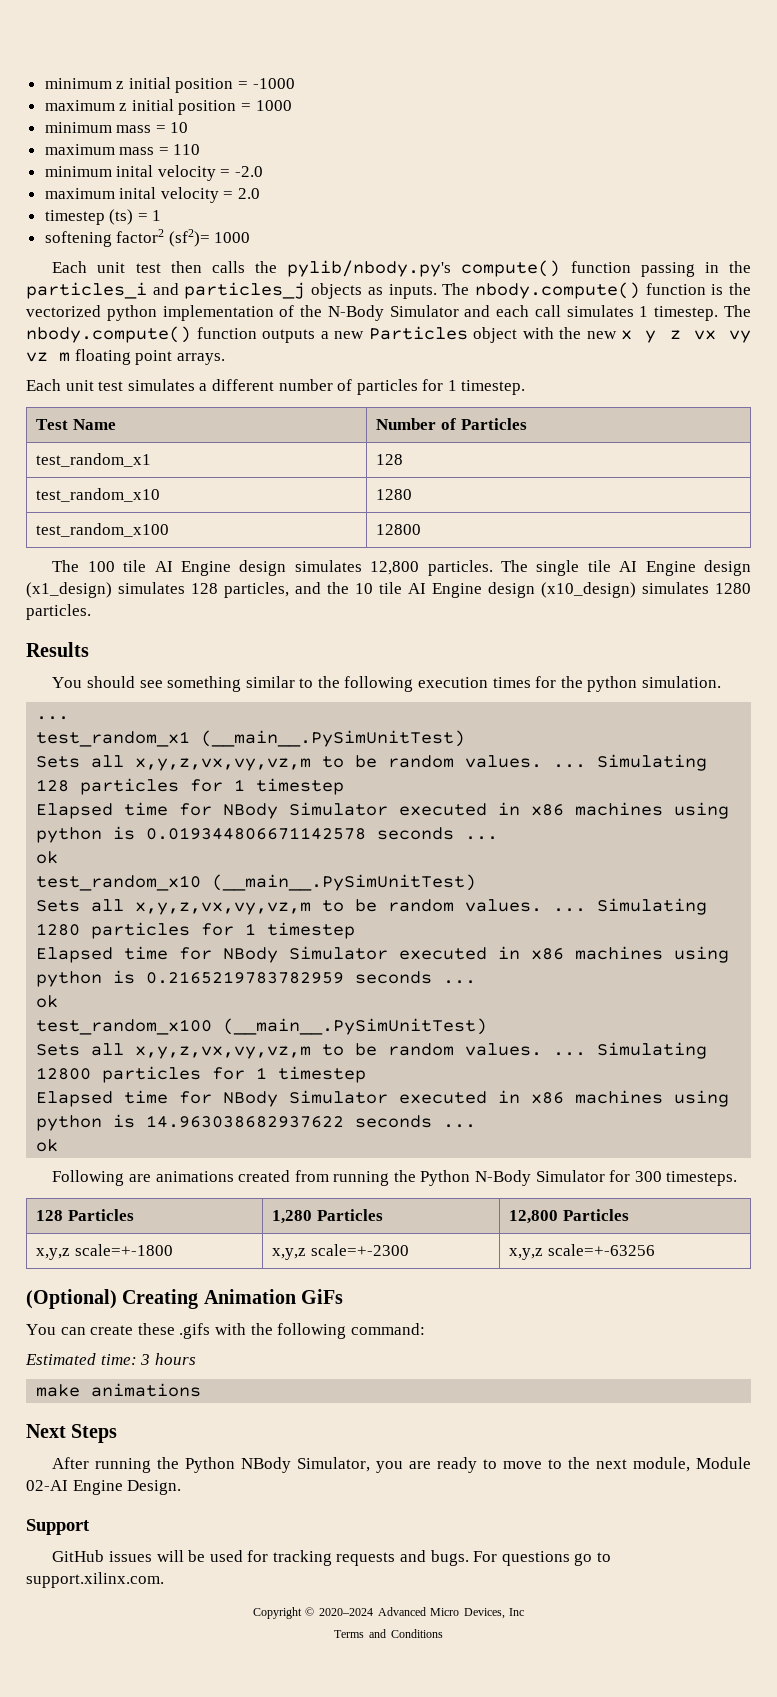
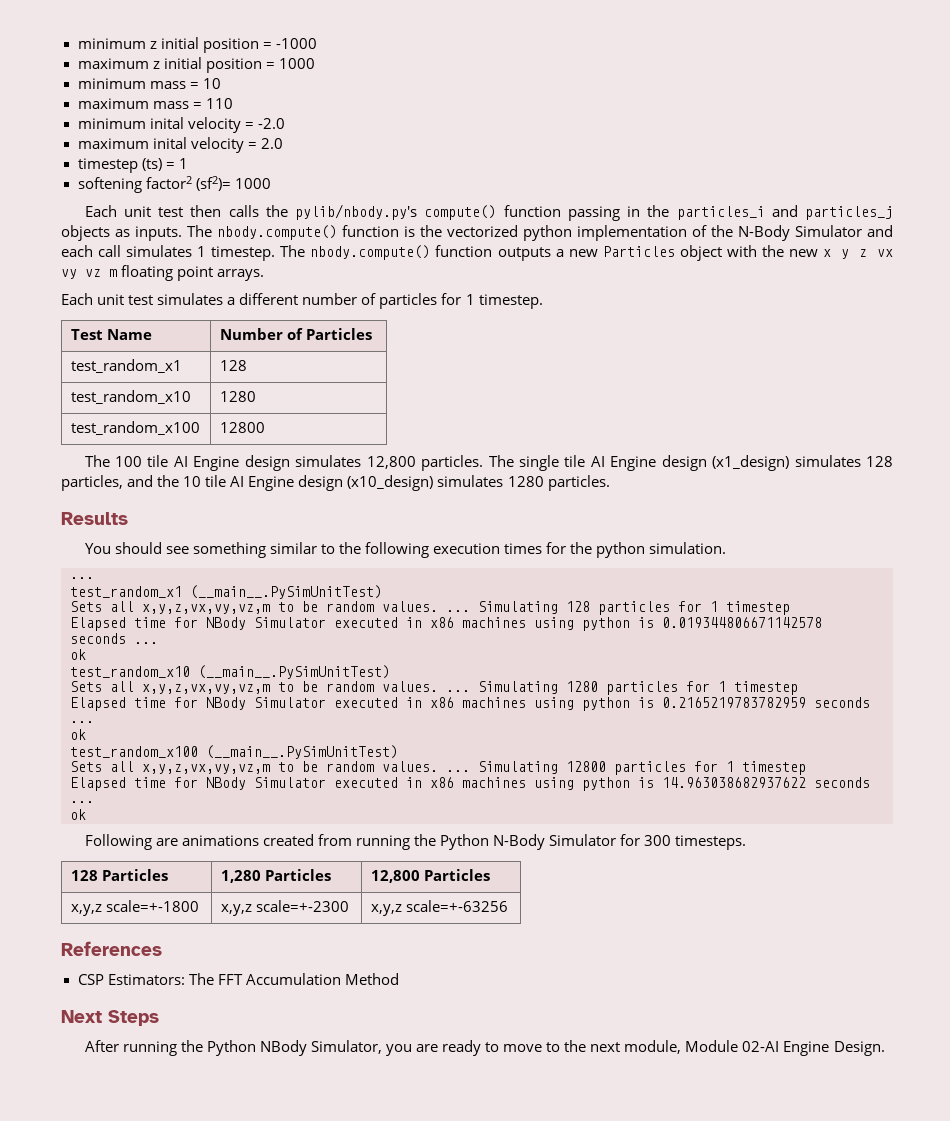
- (Optional) Creating Animation GiFs
- You can create these .gifs with the following command:
- Estimated time: 3 hours
- make animations
+ References
+ CSP Estimators: The FFT Accumulation Method
- Support
- GitHub issues will be used for tracking requests and bugs. For questions go to support.xilinx.com.
- Copyright © 2020–2024 Advanced Micro Devices, Inc
- Terms and Conditions

